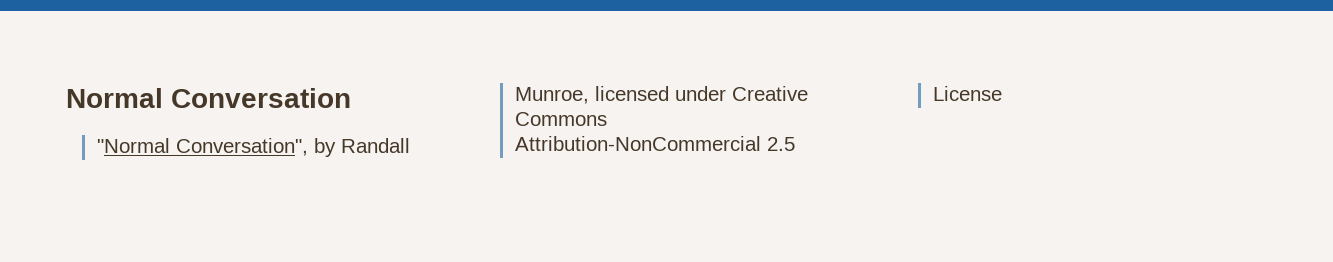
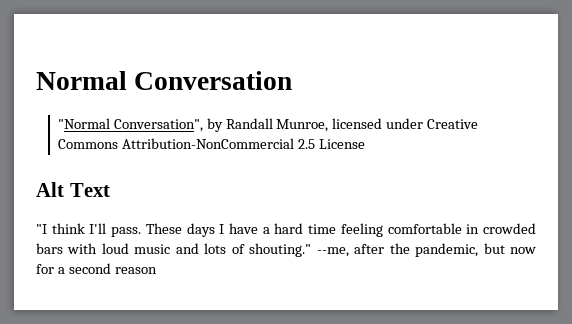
+ Alt Text
+ "I think I'll pass. These days I have a hard time feeling comfortable in crowded bars with loud music and lots of shouting." --me, after the pandemic, but now for a second reason

